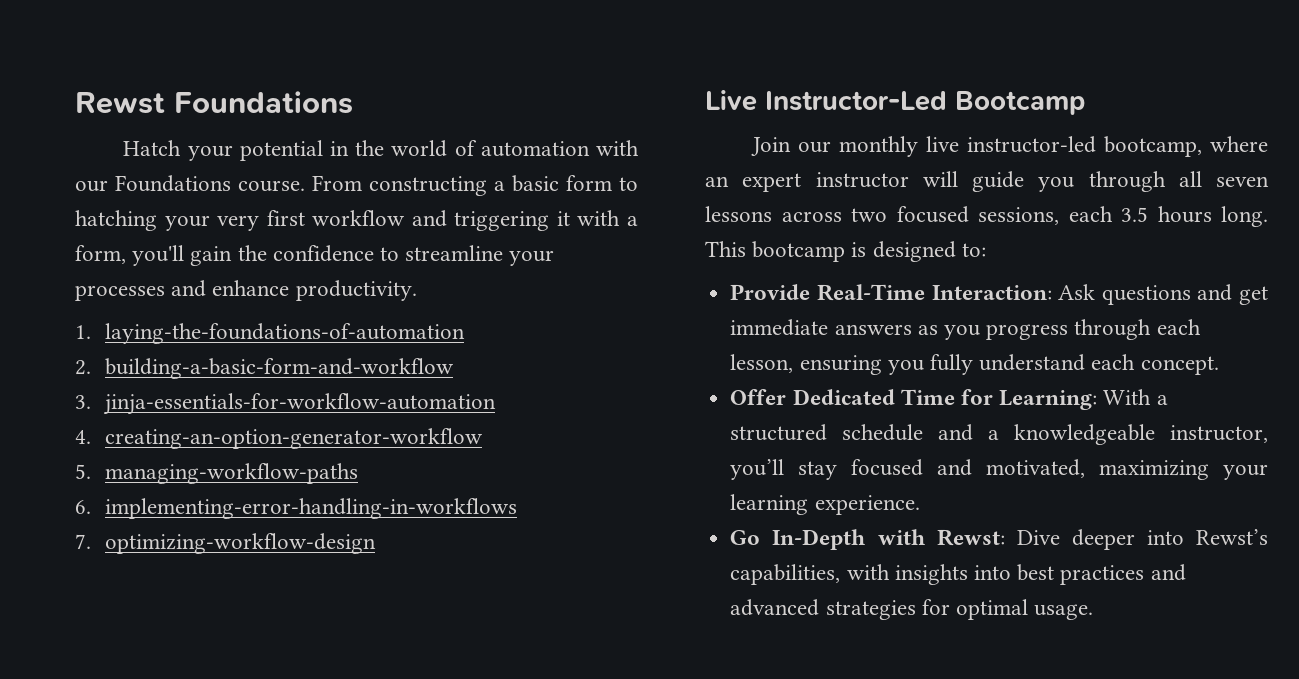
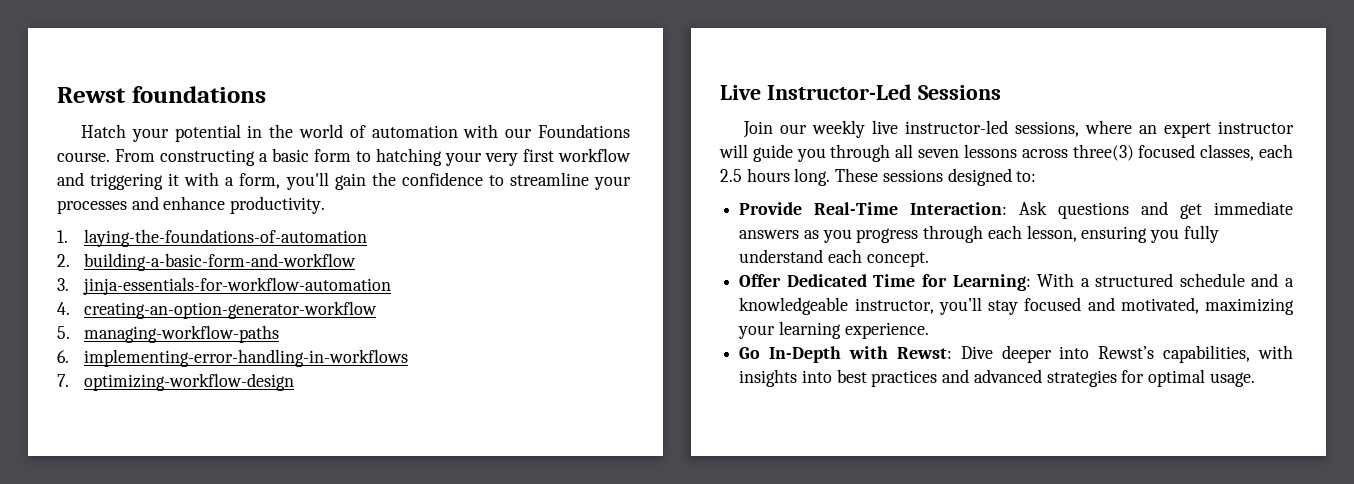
- Rewst Foundations
+ Rewst foundations
- Live Instructor-Led Bootcamp
+ Live Instructor-Led Sessions
- Join our monthly live instructor-led bootcamp, where an expert instructor will guide you through all seven lessons across two focused sessions, each 3.5 hours long. This bootcamp is designed to:
+ Join our weekly live instructor-led sessions, where an expert instructor will guide you through all seven lessons across three(3) focused classes, each 2.5 hours long. These sessions designed to:

